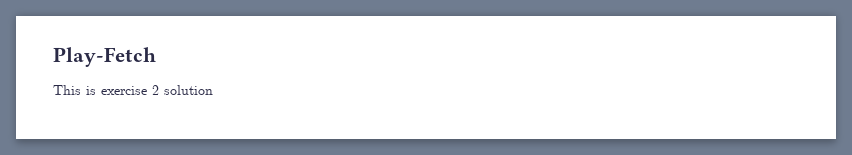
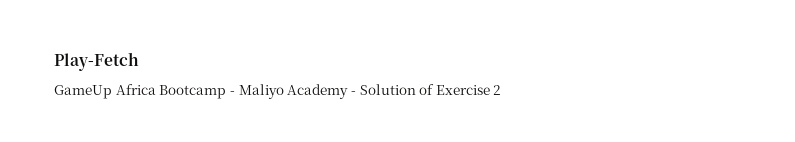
- This is exercise 2 solution
+ GameUp Africa Bootcamp - Maliyo Academy - Solution of Exercise 2

